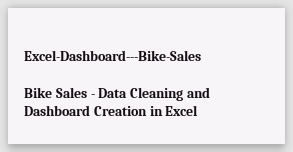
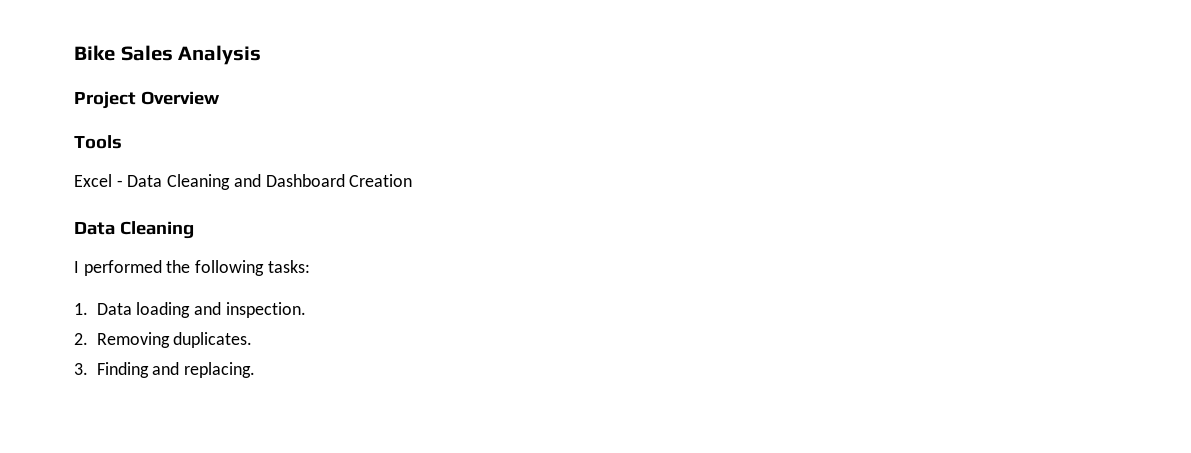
- Excel-Dashboard---Bike-Sales
- Bike Sales - Data Cleaning and Dashboard Creation in Excel
+ Bike Sales Analysis
+ Project Overview
+ Tools
+ Excel - Data Cleaning and Dashboard Creation
+ Data Cleaning
+ I performed the following tasks:
+ 1. Data loading and inspection.
+ 2. Removing duplicates.
+ 3. Finding and replacing.

